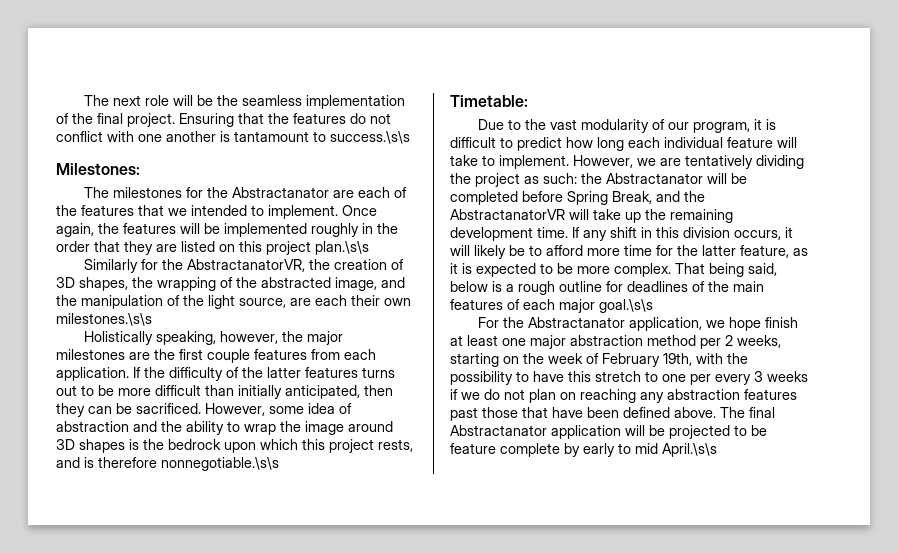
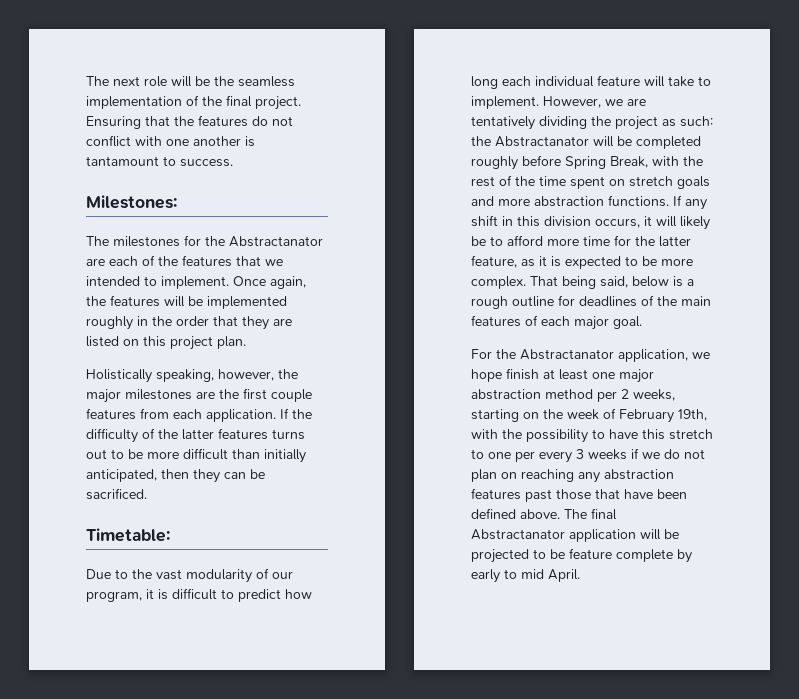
- Ensuring that the features do not conflict with one another is tantamount to success.\s\s
+ Ensuring that the features do not conflict with one another is tantamount to success.
- Once again, the features will be implemented roughly in the order that they are listed on this project plan.\s\s
- Similarly for the AbstractanatorVR, the creation of 3D shapes, the wrapping of the abstracted image, and the manipulation of the light source, are each their own milestones.\s\s
+ Once again, the features will be implemented roughly in the order that they are listed on this project plan.
- However, some idea of abstraction and the ability to wrap the image around 3D shapes is the bedrock upon which this project rests, and is therefore nonnegotiable.\s\s
- However, we are tentatively dividing the project as such: the Abstractanator will be completed before Spring Break, and the AbstractanatorVR will take up the remaining development time.
+ However, we are tentatively dividing the project as such: the Abstractanator will be completed roughly before Spring Break, with the rest of the time spent on stretch goals and more abstraction functions.
- That being said, below is a rough outline for deadlines of the main features of each major goal.\s\s
+ That being said, below is a rough outline for deadlines of the main features of each major goal.
- The final Abstractanator application will be projected to be feature complete by early to mid April.\s\s
+ The final Abstractanator application will be projected to be feature complete by early to mid April.

